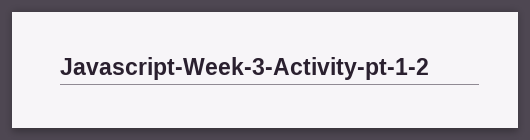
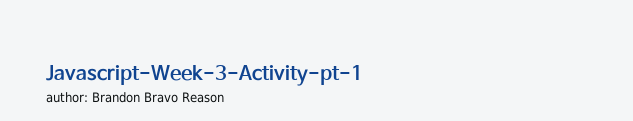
- Javascript-Week-3-Activity-pt-1-2
+ Javascript-Week-3-Activity-pt-1
+ author: Brandon Bravo Reason

